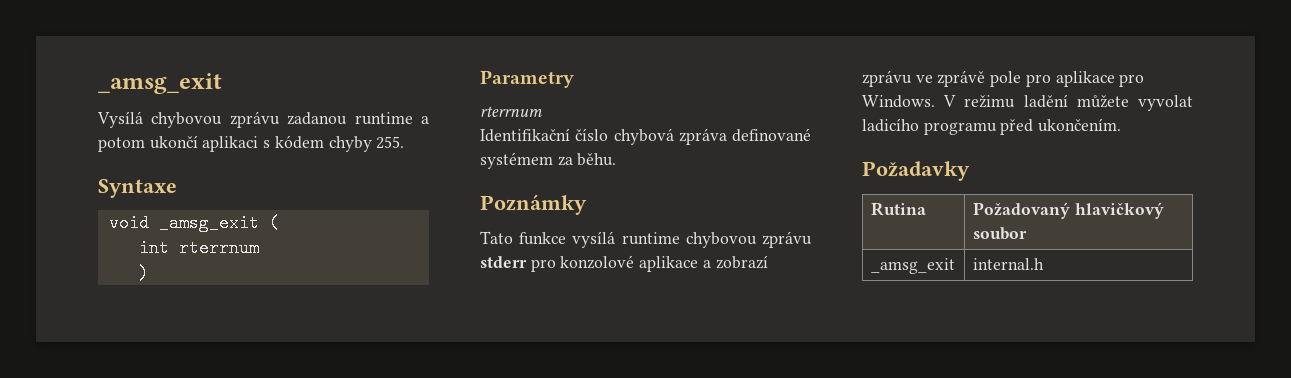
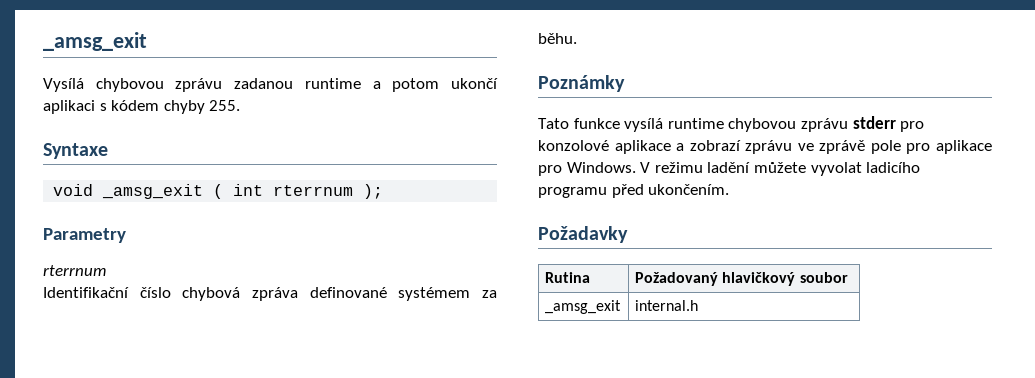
- void _amsg_exit (
- int rterrnum
- )
+ void _amsg_exit ( int rterrnum );

